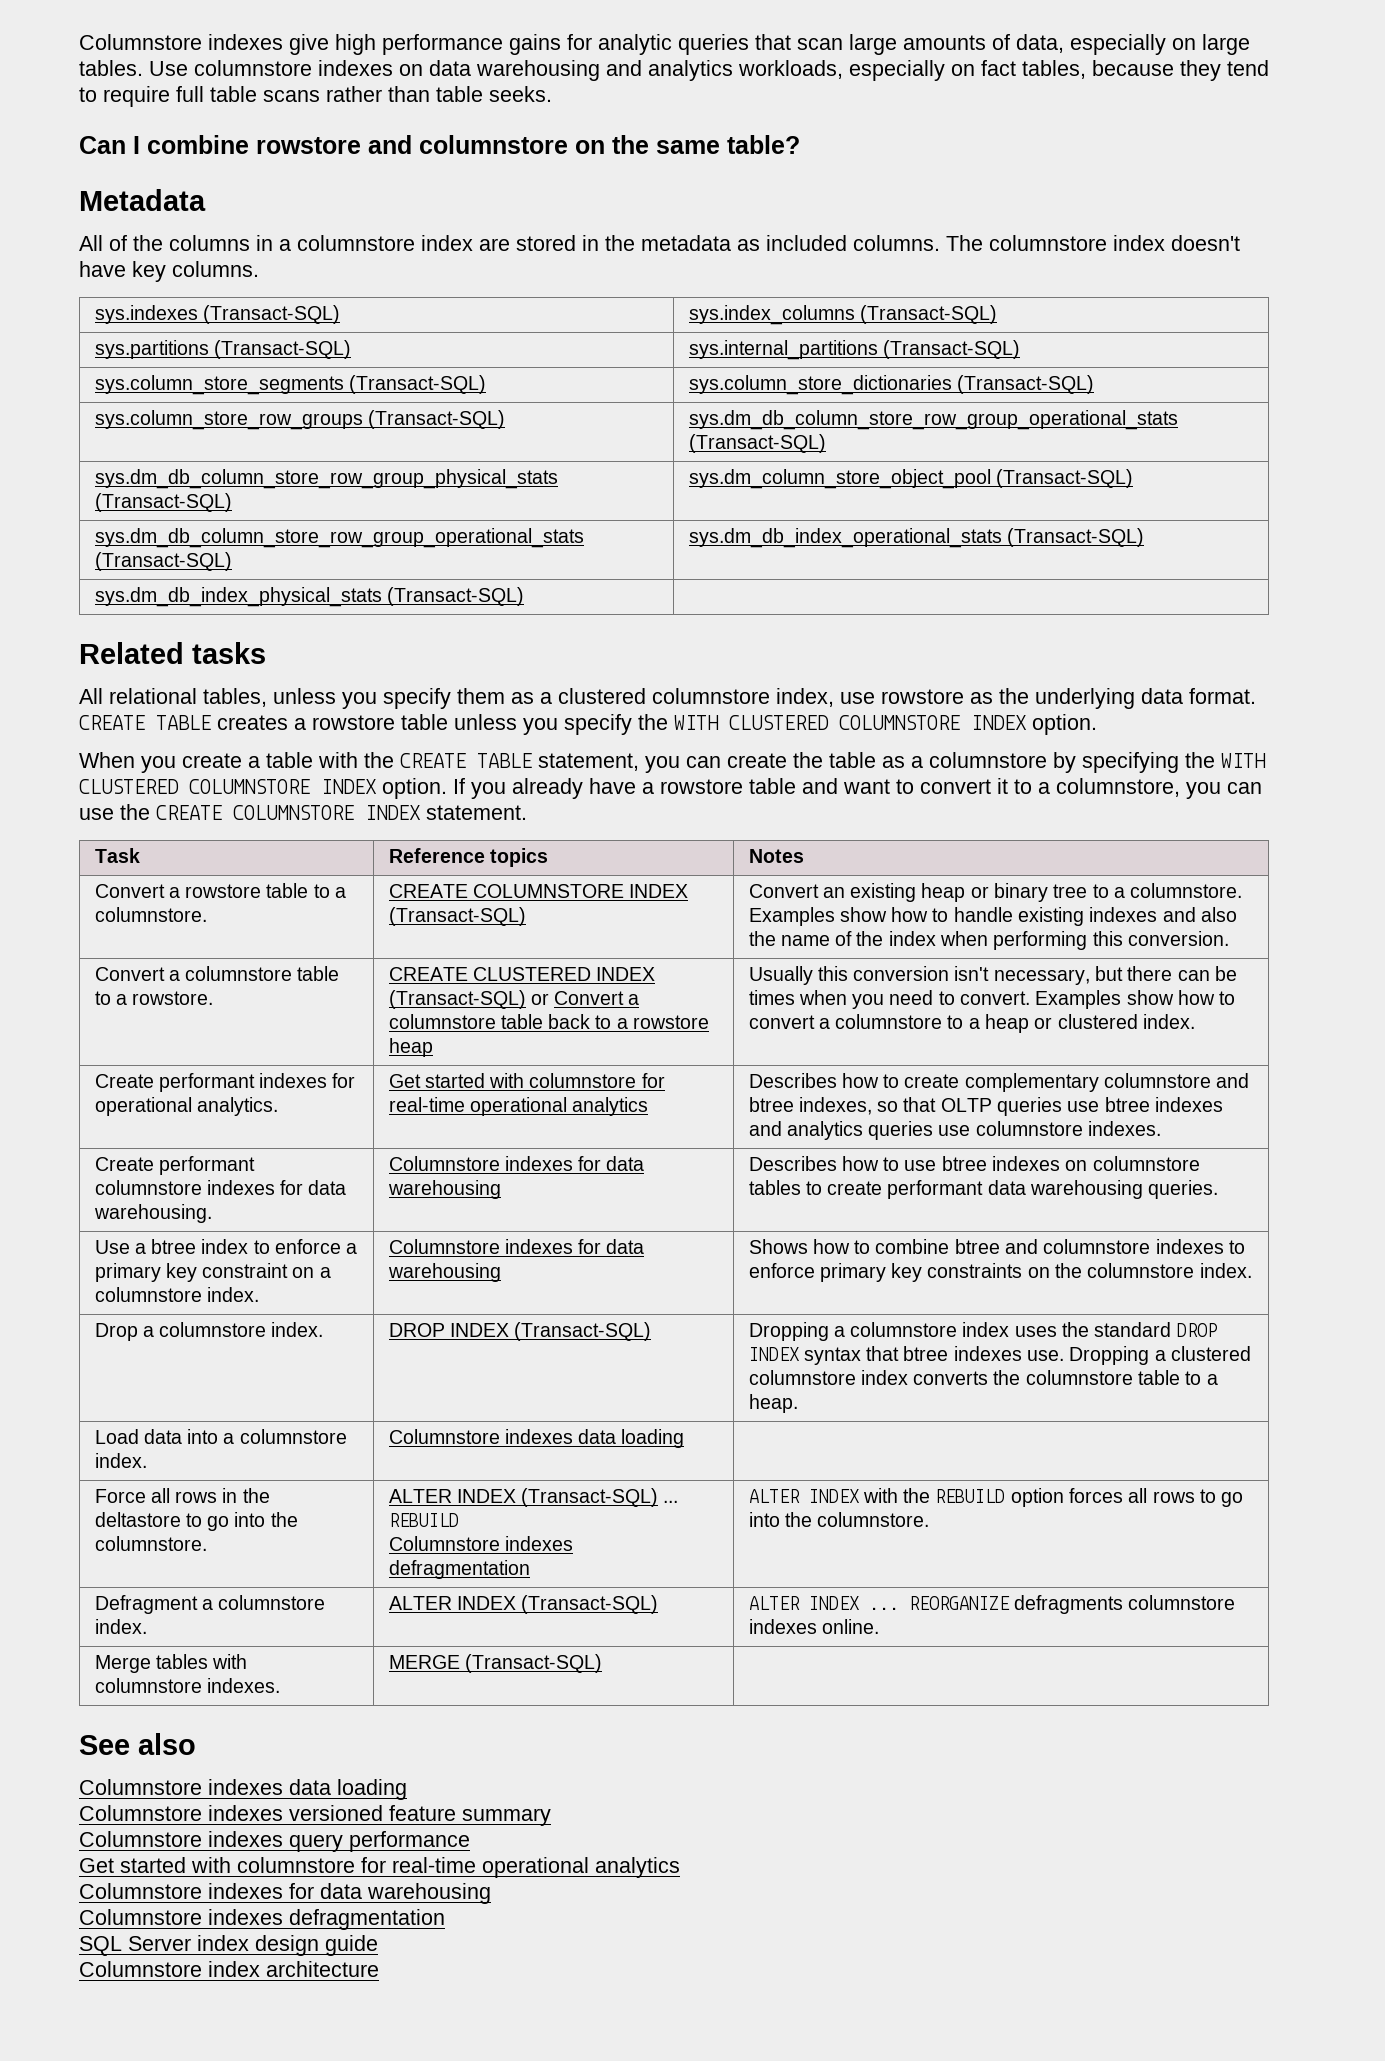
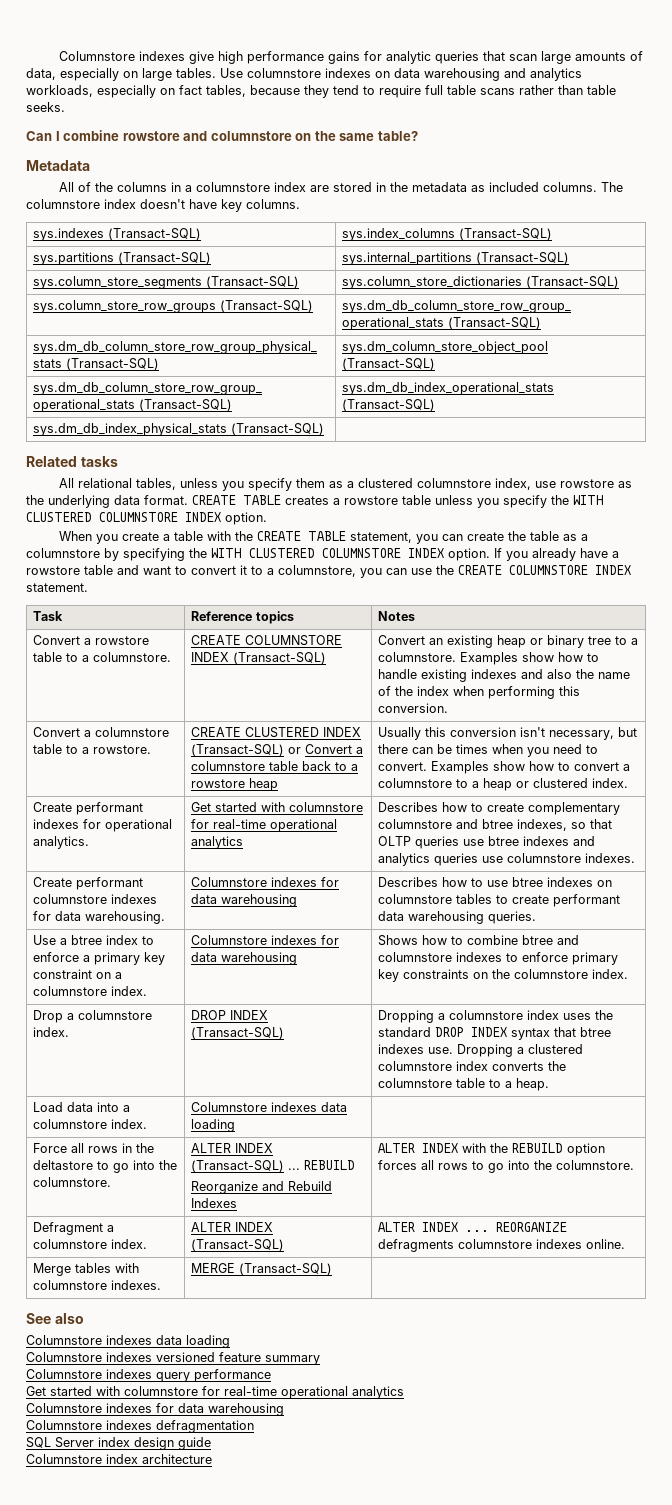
  Force all rows in the deltastore to go into the columnstore. | ALTER INDEX (Transact-SQL) ... REBUILD
- Columnstore indexes defragmentation | ALTER INDEX with the REBUILD option forces all rows to go into the columnstore.
+ Reorganize and Rebuild Indexes | ALTER INDEX with the REBUILD option forces all rows to go into the columnstore.

